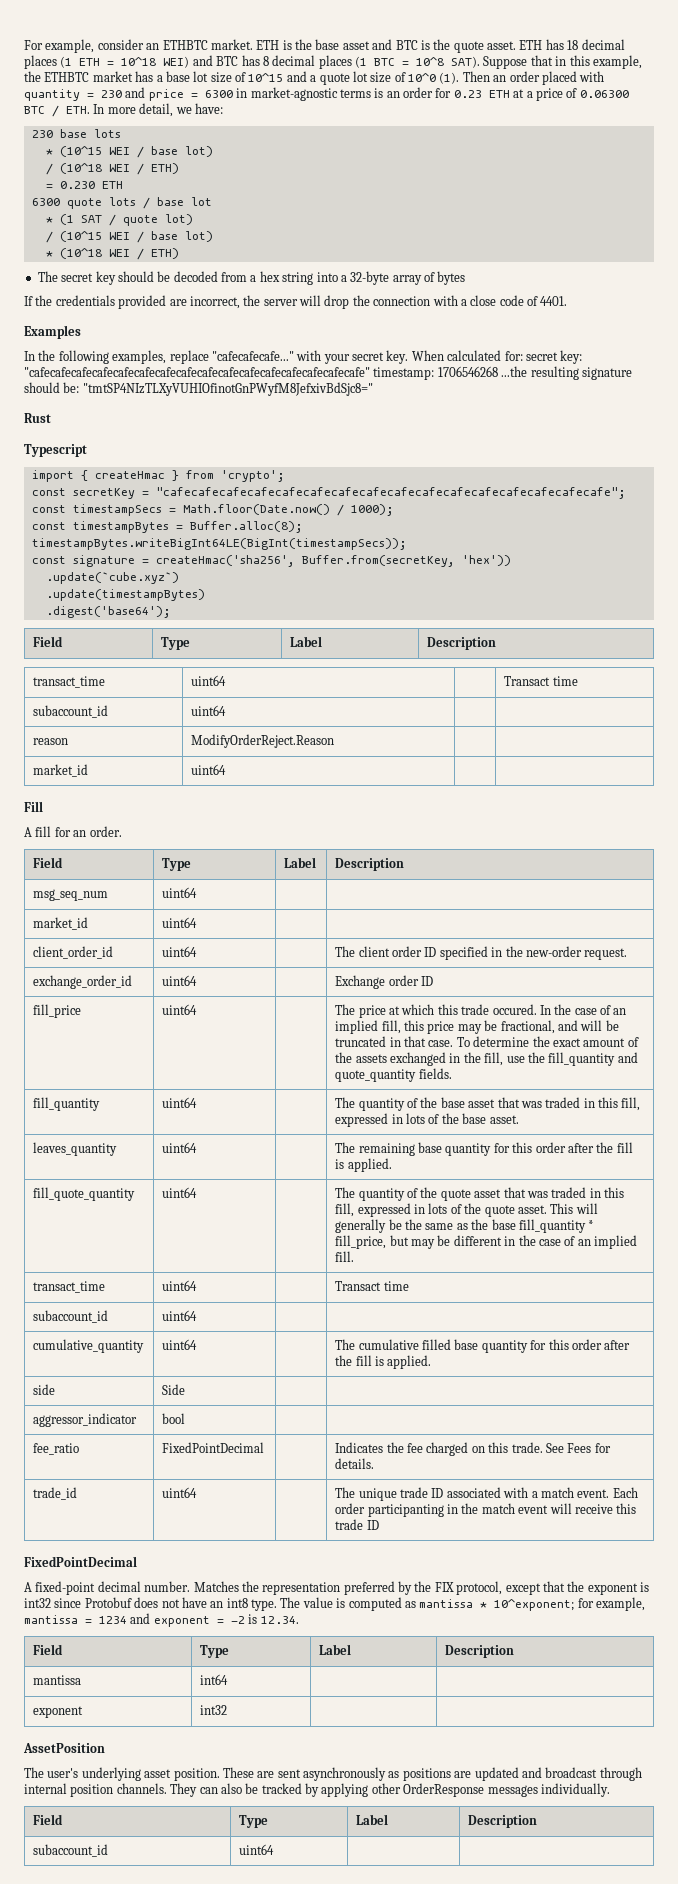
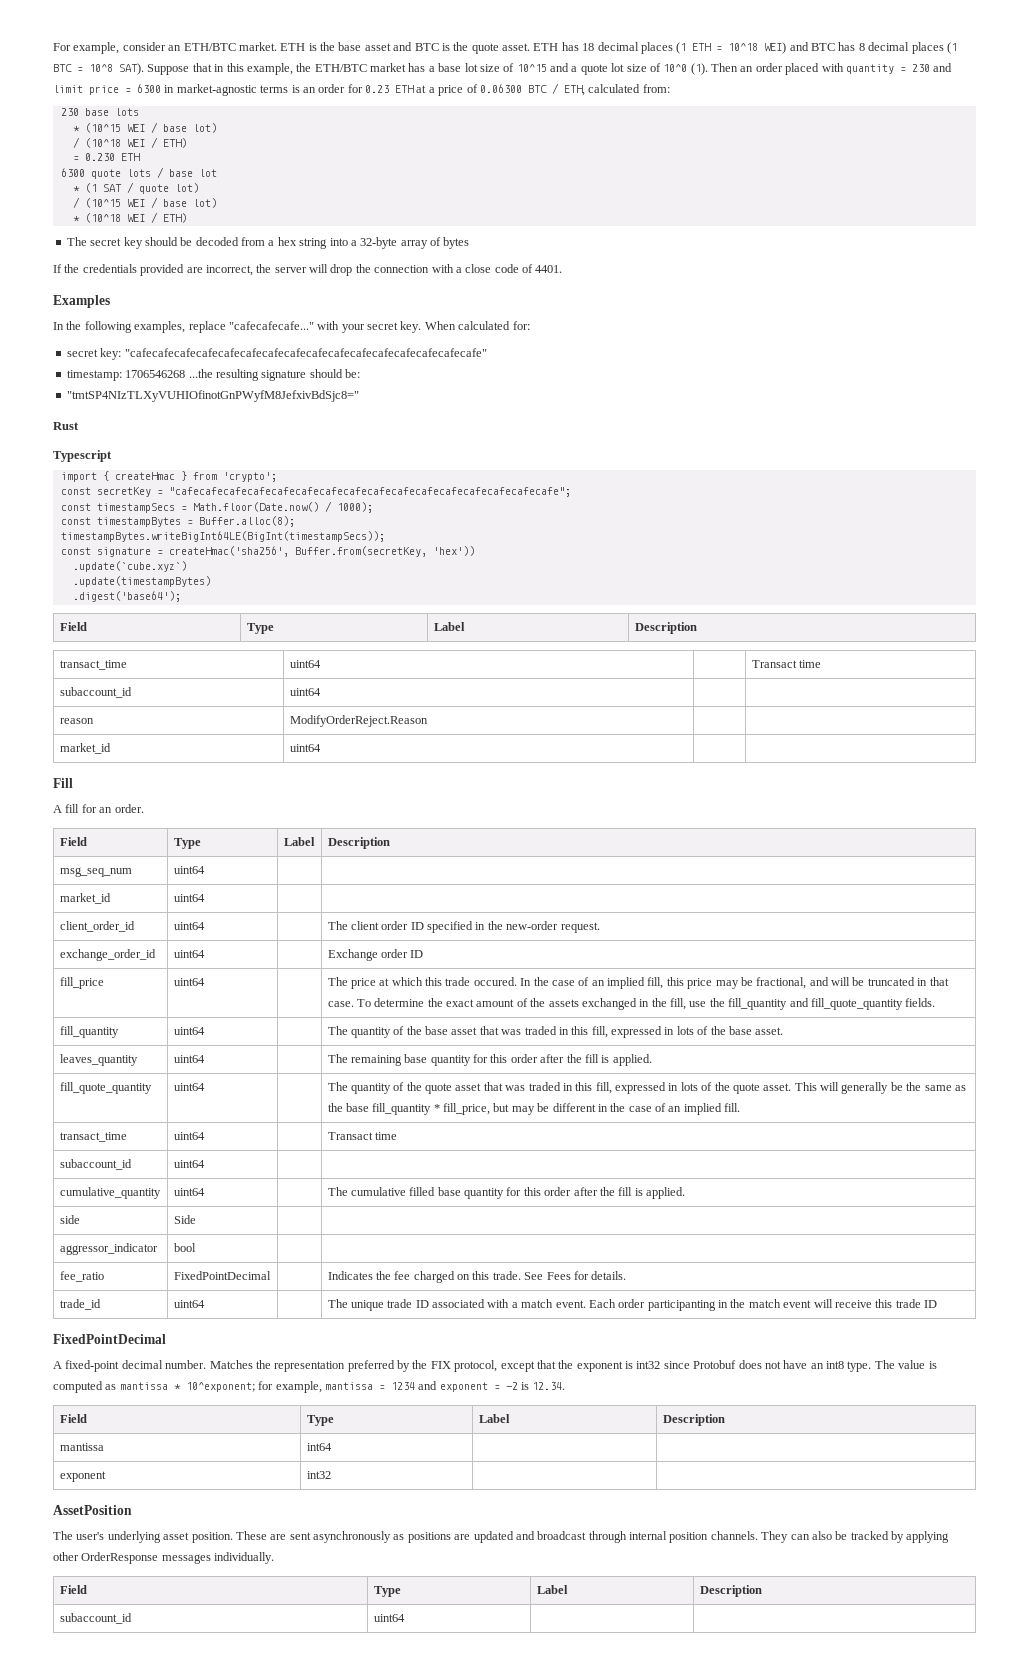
- For example, consider an ETHBTC market.
+ For example, consider an ETH/BTC market.
- Suppose that in this example, the ETHBTC market has a base lot size of 10^15 and a quote lot size of 10^0 (1).
+ Suppose that in this example, the ETH/BTC market has a base lot size of 10^15 and a quote lot size of 10^0 (1).
- Then an order placed with quantity = 230 and price = 6300 in market-agnostic terms is an order for 0.23 ETH at a price of 0.06300 BTC / ETH. In more detail, we have:
+ Then an order placed with quantity = 230 and limit price = 6300 in market-agnostic terms is an order for 0.23 ETH at a price of 0.06300 BTC / ETH, calculated from:
- When calculated for: secret key: "cafecafecafecafecafecafecafecafecafecafecafecafecafecafecafecafe" timestamp: 1706546268 ...the resulting signature should be: "tmtSP4NIzTLXyVUHIOfinotGnPWyfM8JefxivBdSjc8="
+ When calculated for:
+ secret key: "cafecafecafecafecafecafecafecafecafecafecafecafecafecafecafecafe"
+ timestamp: 1706546268 ...the resulting signature should be:
+ "tmtSP4NIzTLXyVUHIOfinotGnPWyfM8JefxivBdSjc8="
- To determine the exact amount of the assets exchanged in the fill, use the fill_quantity and quote_quantity fields.
+ To determine the exact amount of the assets exchanged in the fill, use the fill_quantity and fill_quote_quantity fields.

